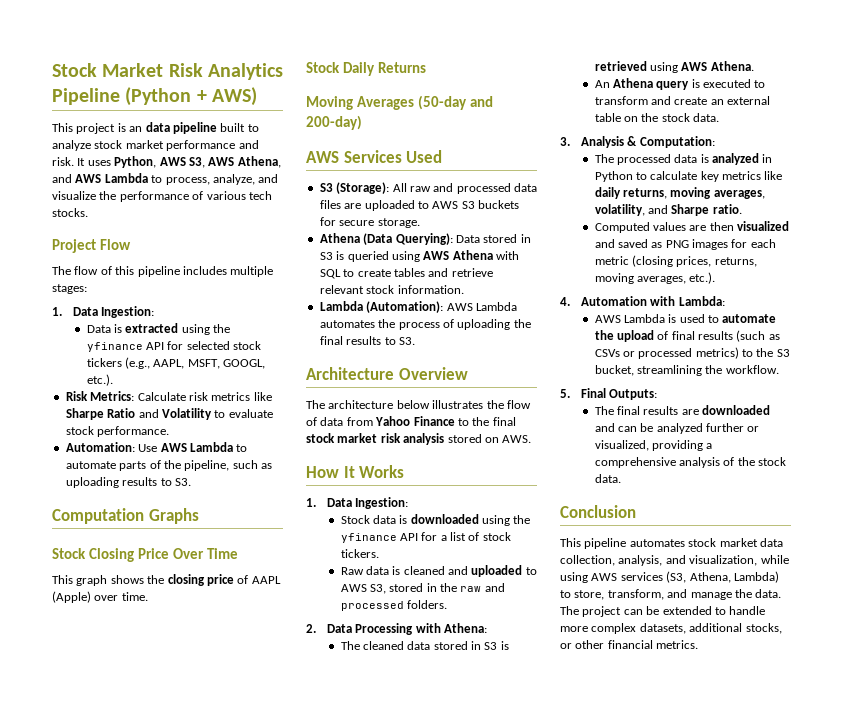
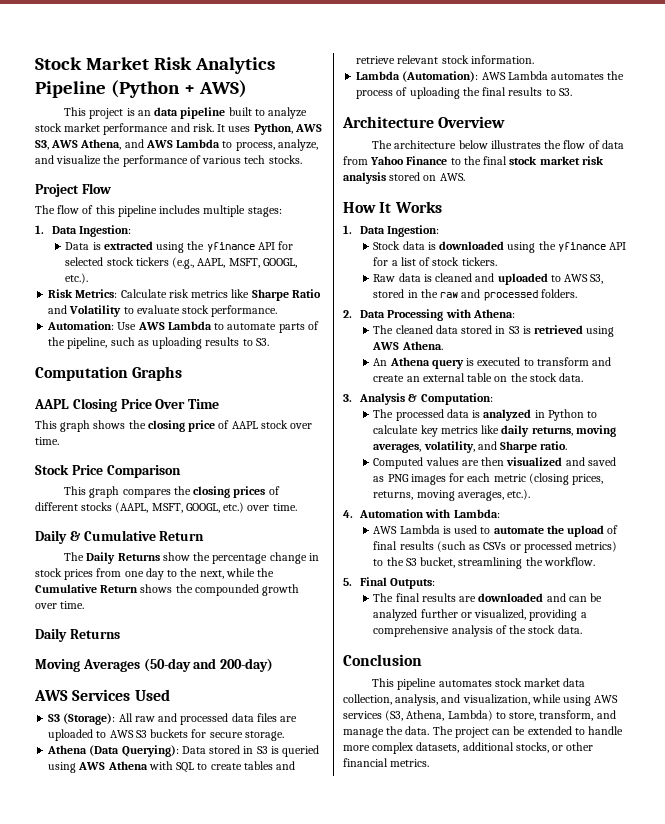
- Stock Closing Price Over Time
+ AAPL Closing Price Over Time
- This graph shows the closing price of AAPL (Apple) over time.
+ This graph shows the closing price of AAPL stock over time.
- Stock Daily Returns
+ Stock Price Comparison
+ This graph compares the closing prices of different stocks (AAPL, MSFT, GOOGL, etc.) over time.
+ Daily & Cumulative Return
+ The Daily Returns show the percentage change in stock prices from one day to the next, while the Cumulative Return shows the compounded growth over time.
+ Daily Returns

